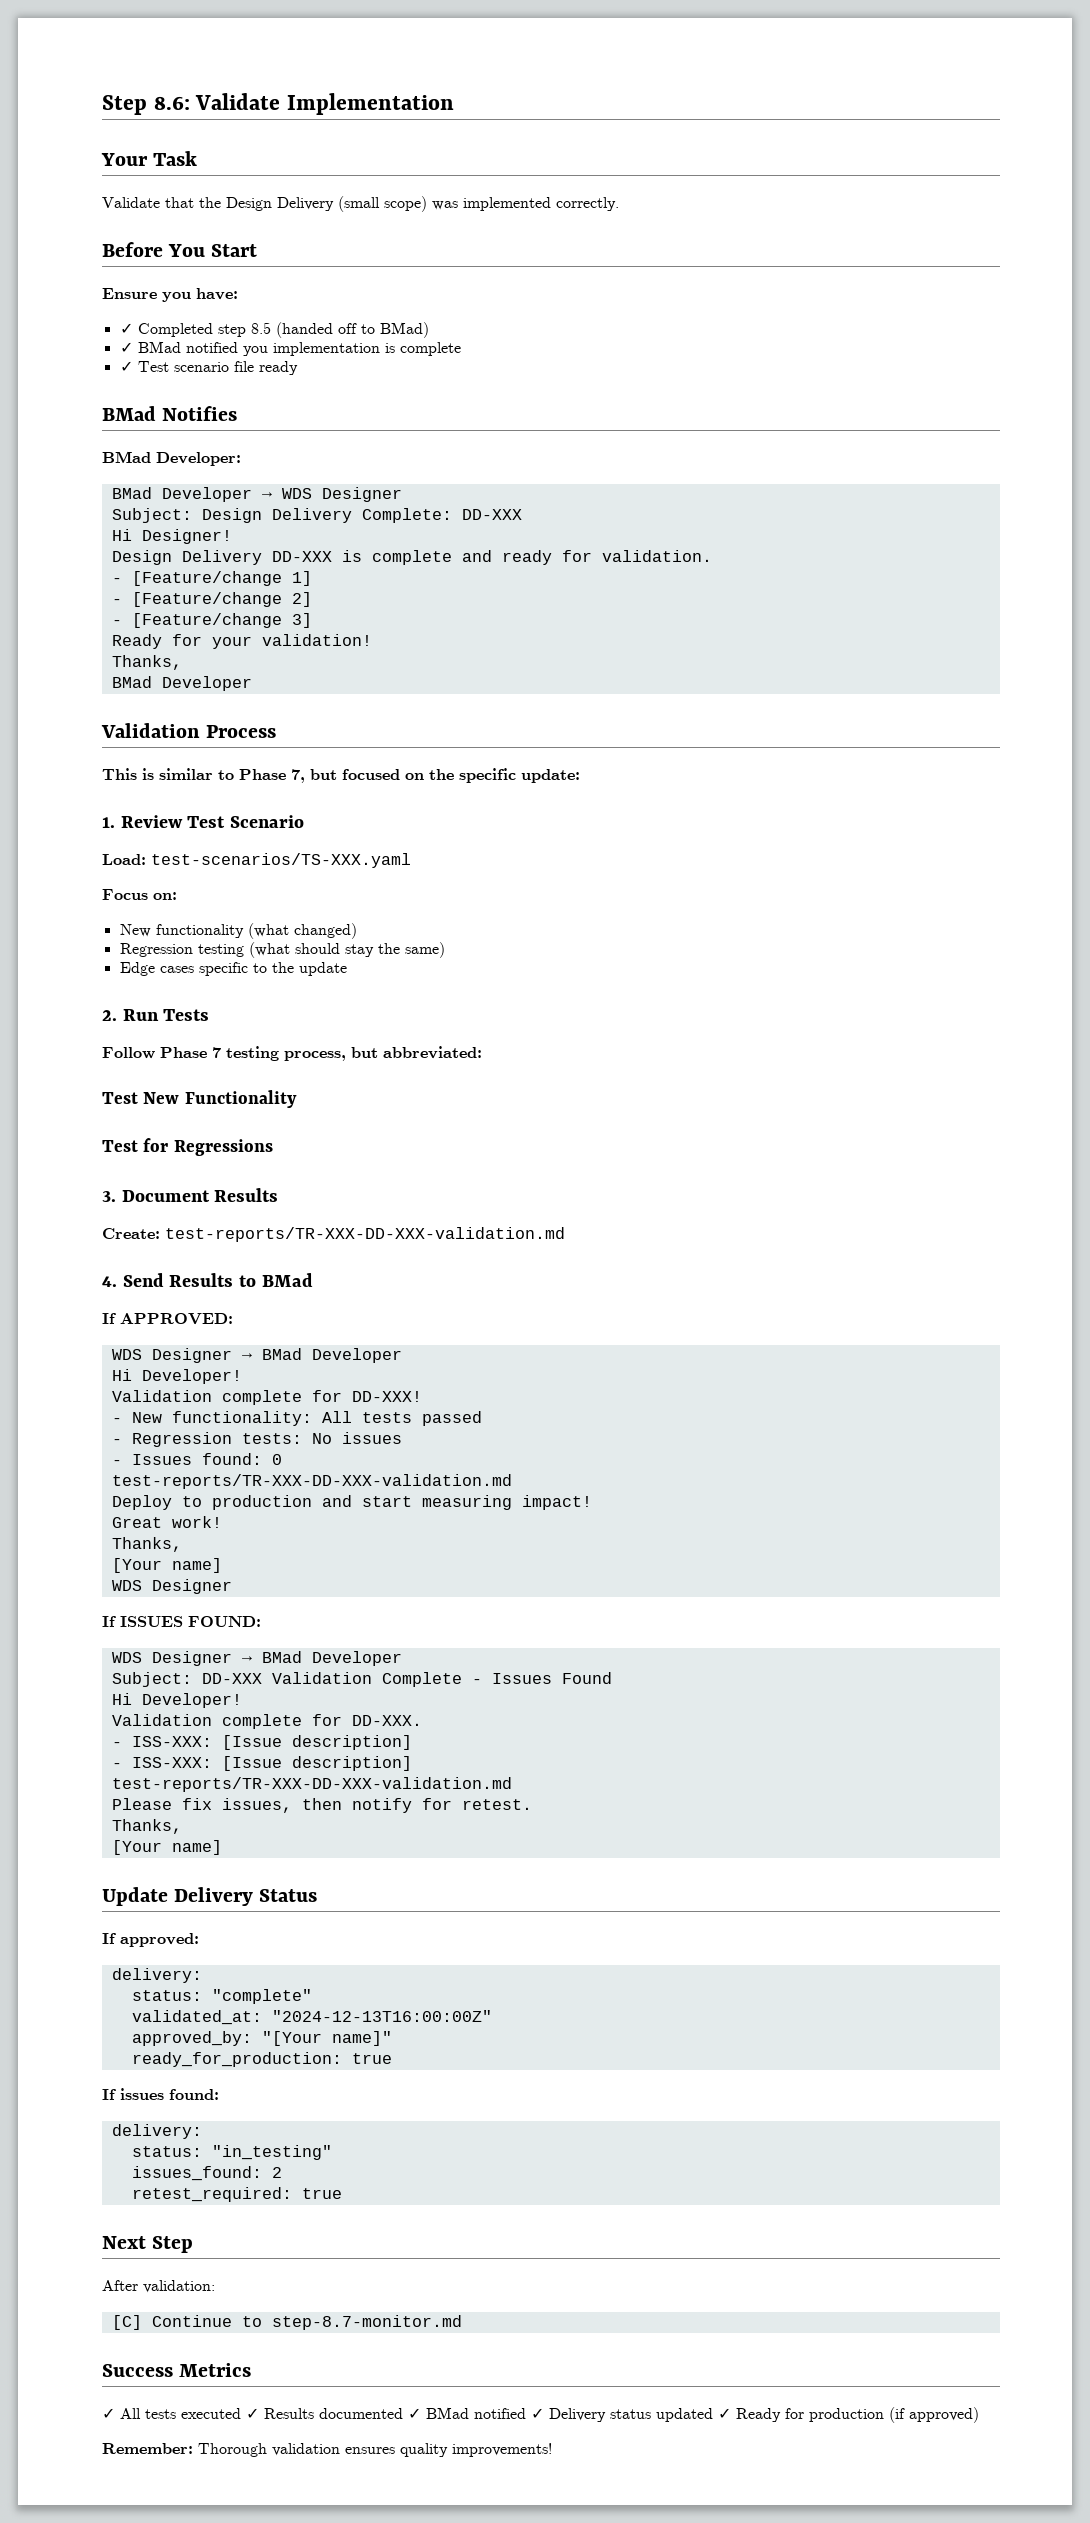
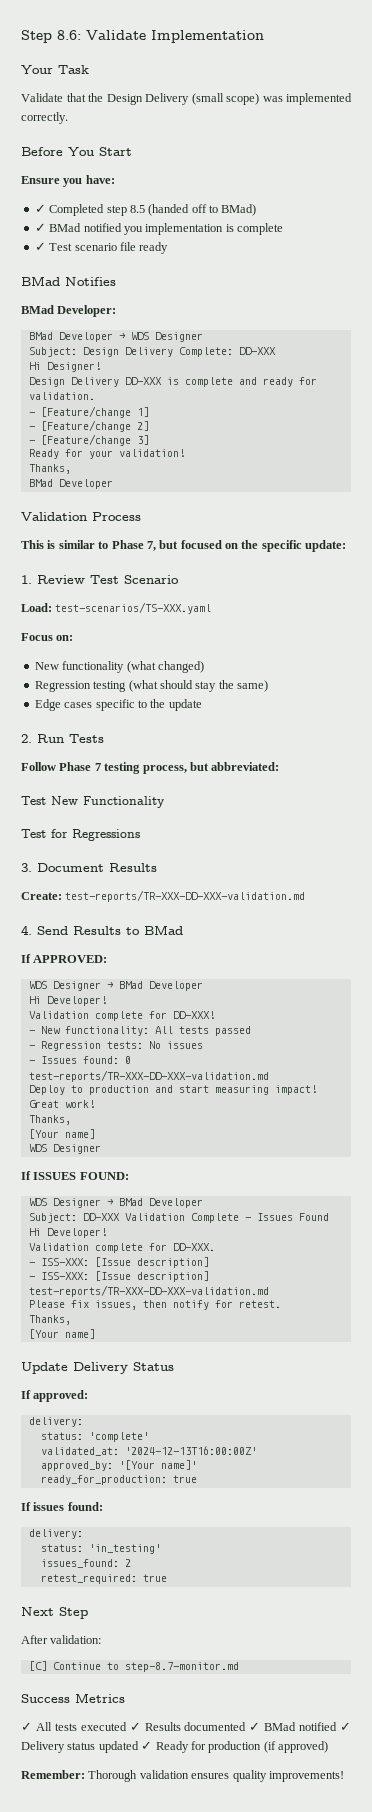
- status: "complete"
+ status: 'complete'
- validated_at: "2024-12-13T16:00:00Z"
+ validated_at: '2024-12-13T16:00:00Z'
- approved_by: "[Your name]"
+ approved_by: '[Your name]'
- status: "in_testing"
+ status: 'in_testing'

